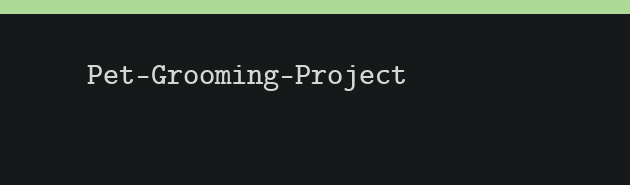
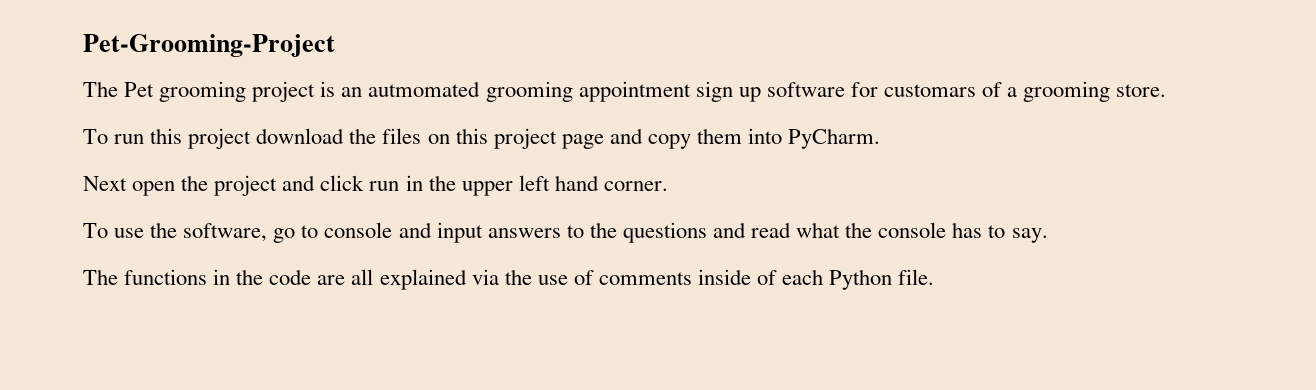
+ The Pet grooming project is an autmomated grooming appointment sign up software for customars of a grooming store.
+ To run this project download the files on this project page and copy them into PyCharm.
+ Next open the project and click run in the upper left hand corner.
+ To use the software, go to console and input answers to the questions and read what the console has to say.
+ The functions in the code are all explained via the use of comments inside of each Python file.

